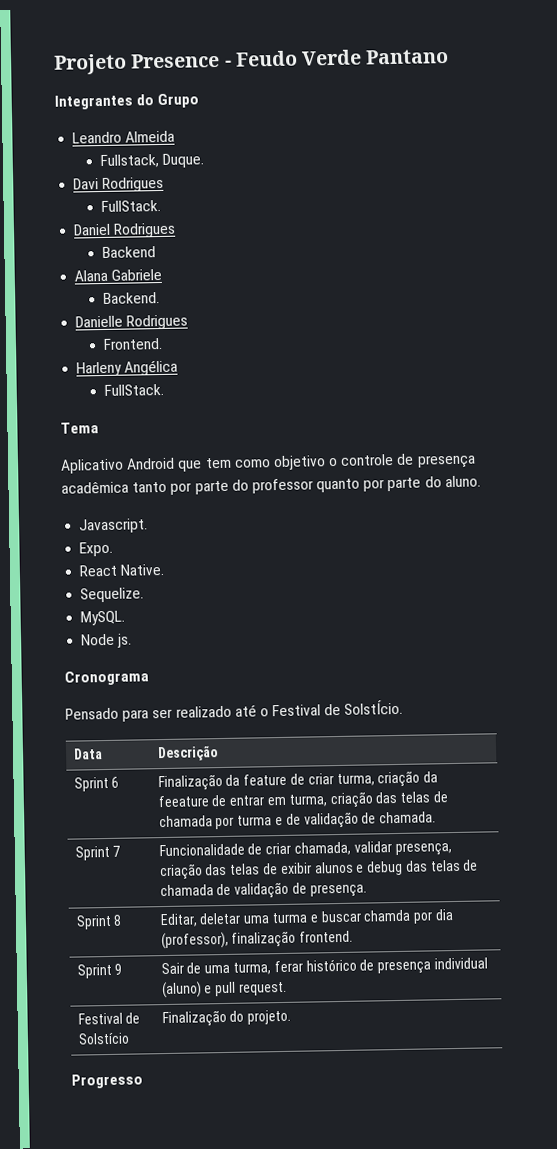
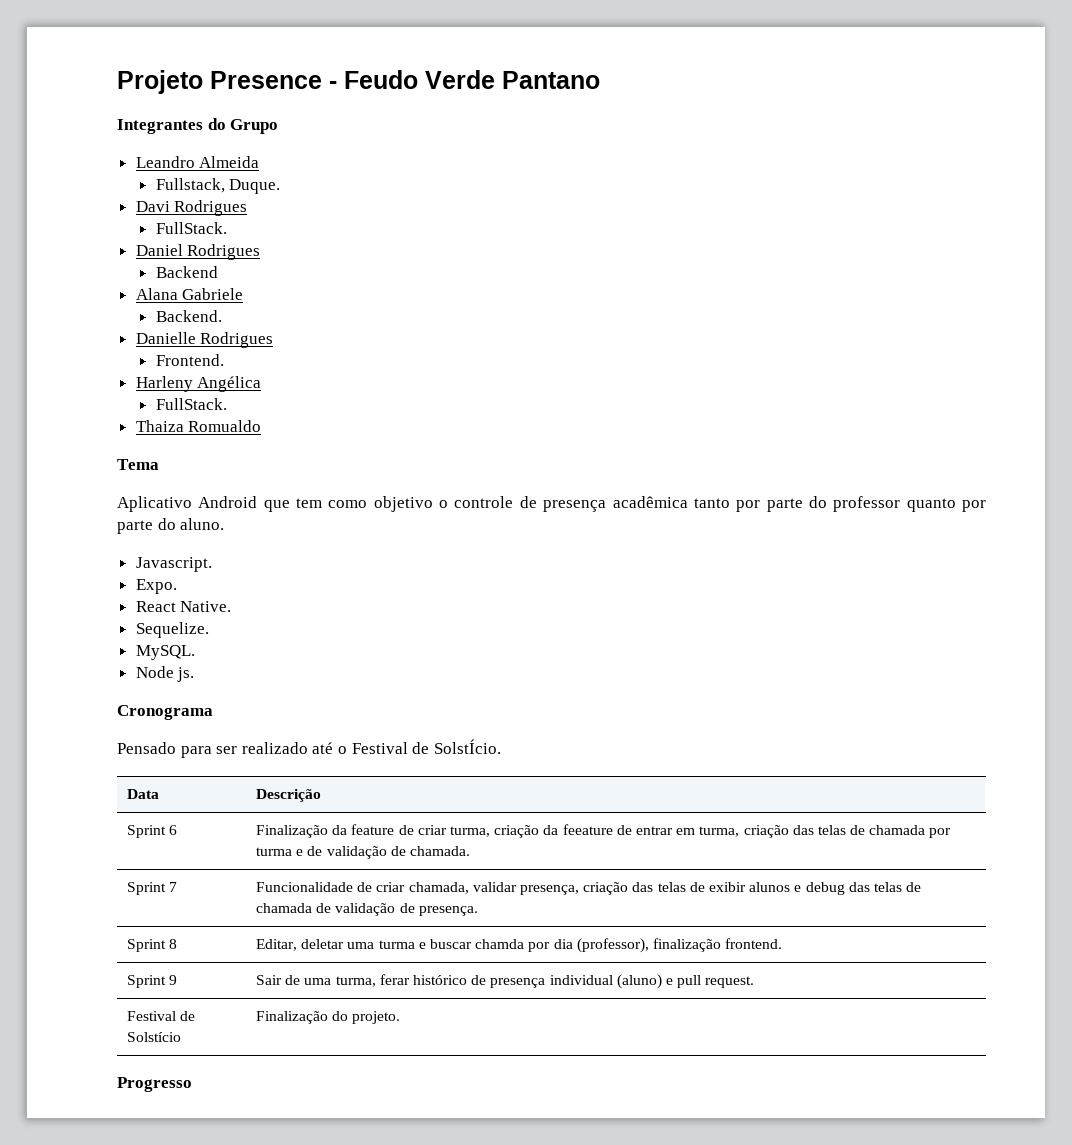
+ Thaiza Romualdo

